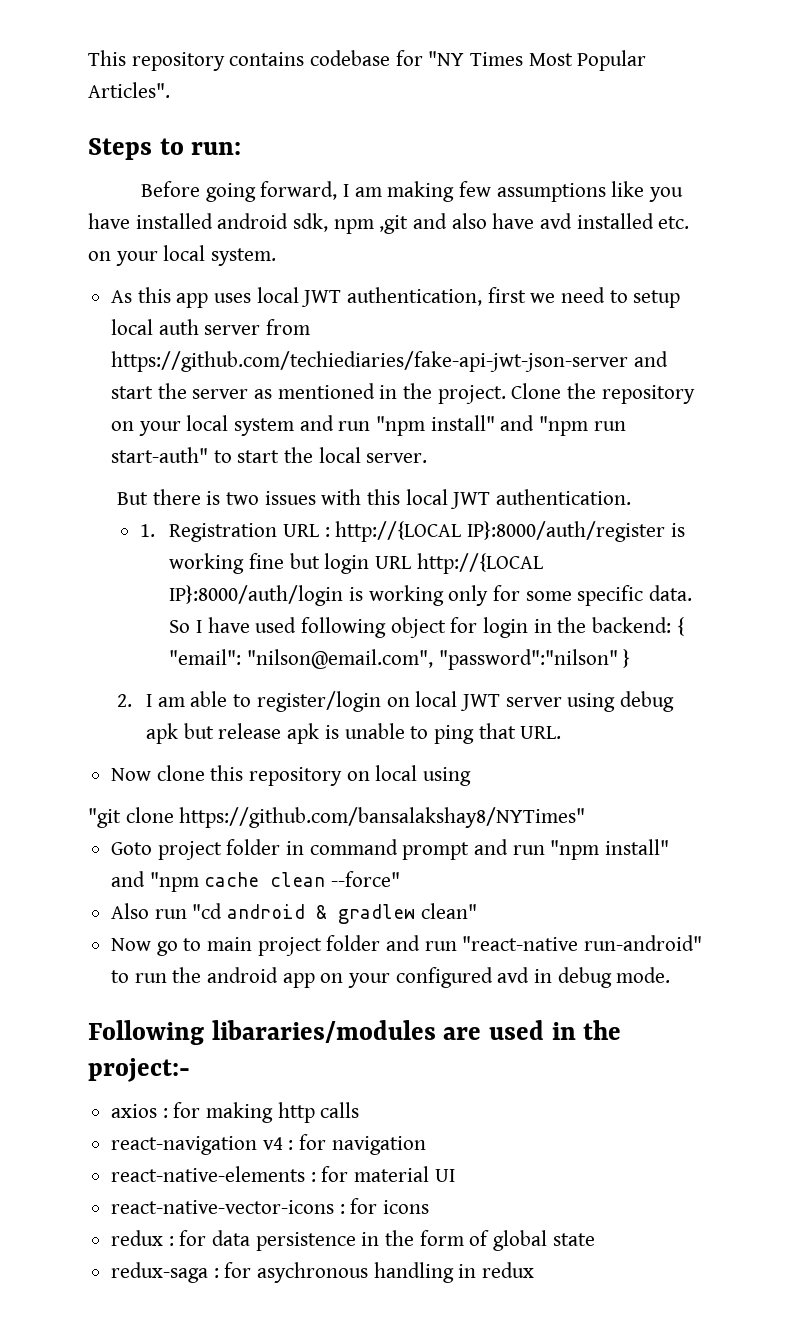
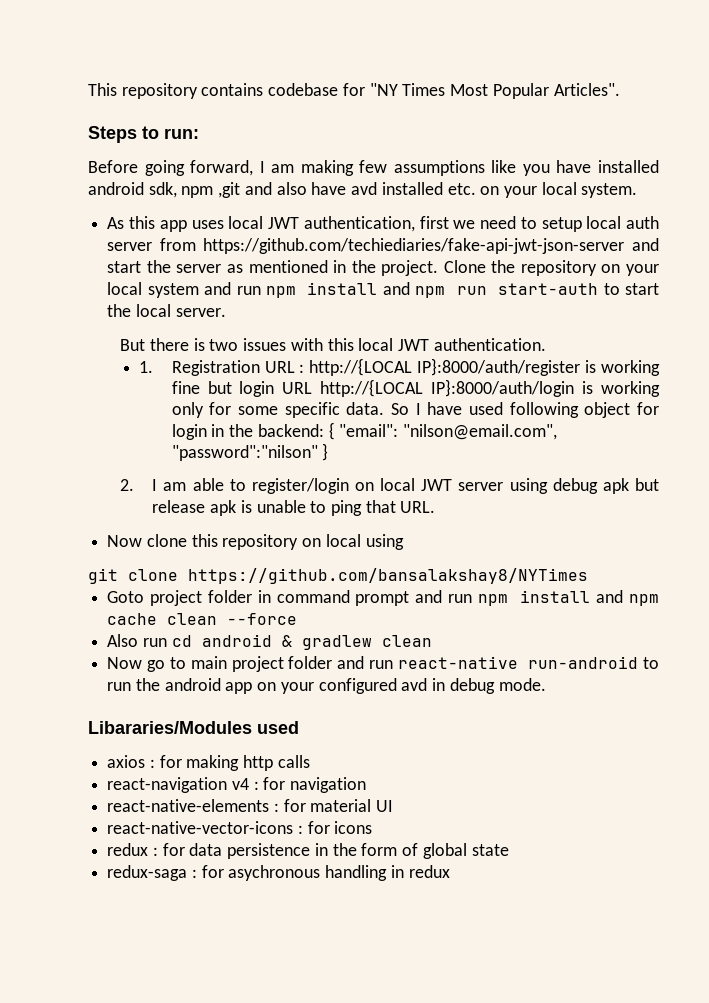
- Clone the repository on your local system and run "npm install" and "npm run start-auth" to start the local server.
+ Clone the repository on your local system and run npm install and npm run start-auth to start the local server.
- "git clone https://github.com/bansalakshay8/NYTimes"
+ git clone https://github.com/bansalakshay8/NYTimes
- Goto project folder in command prompt and run "npm install" and "npm cache clean --force"
+ Goto project folder in command prompt and run npm install and npm cache clean --force
- Also run "cd android & gradlew clean"
+ Also run cd android & gradlew clean
- Now go to main project folder and run "react-native run-android" to run the android app on your configured avd in debug mode.
+ Now go to main project folder and run react-native run-android to run the android app on your configured avd in debug mode.
- Following libararies/modules are used in the project:-
+ Libararies/Modules used

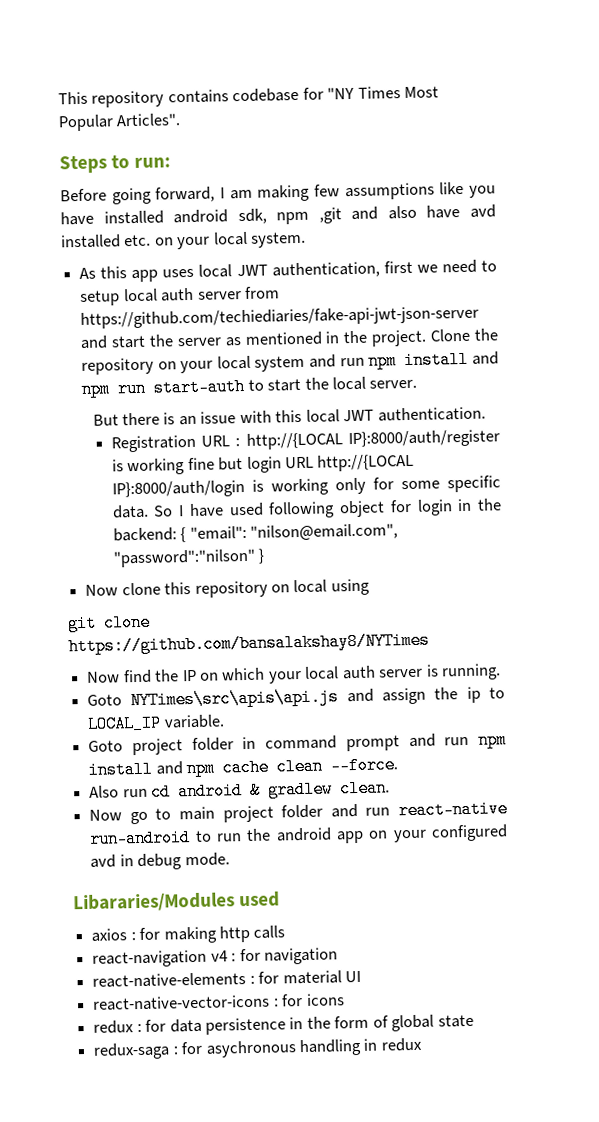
- But there is two issues with this local JWT authentication.
+ But there is an issue with this local JWT authentication.
- 1. Registration URL : http://{LOCAL IP}:8000/auth/register is working fine but login URL http://{LOCAL IP}:8000/auth/login is working only for some specific data.
+ Registration URL : http://{LOCAL IP}:8000/auth/register is working fine but login URL http://{LOCAL IP}:8000/auth/login is working only for some specific data.
- 2. I am able to register/login on local JWT server using debug apk but release apk is unable to ping that URL.
+ Now find the IP on which your local auth server is running.
+ Goto NYTimes\src\apis\api.js and assign the ip to LOCAL_IP variable.
- Goto project folder in command prompt and run npm install and npm cache clean --force
+ Goto project folder in command prompt and run npm install and npm cache clean --force.
- Also run cd android & gradlew clean
+ Also run cd android & gradlew clean.

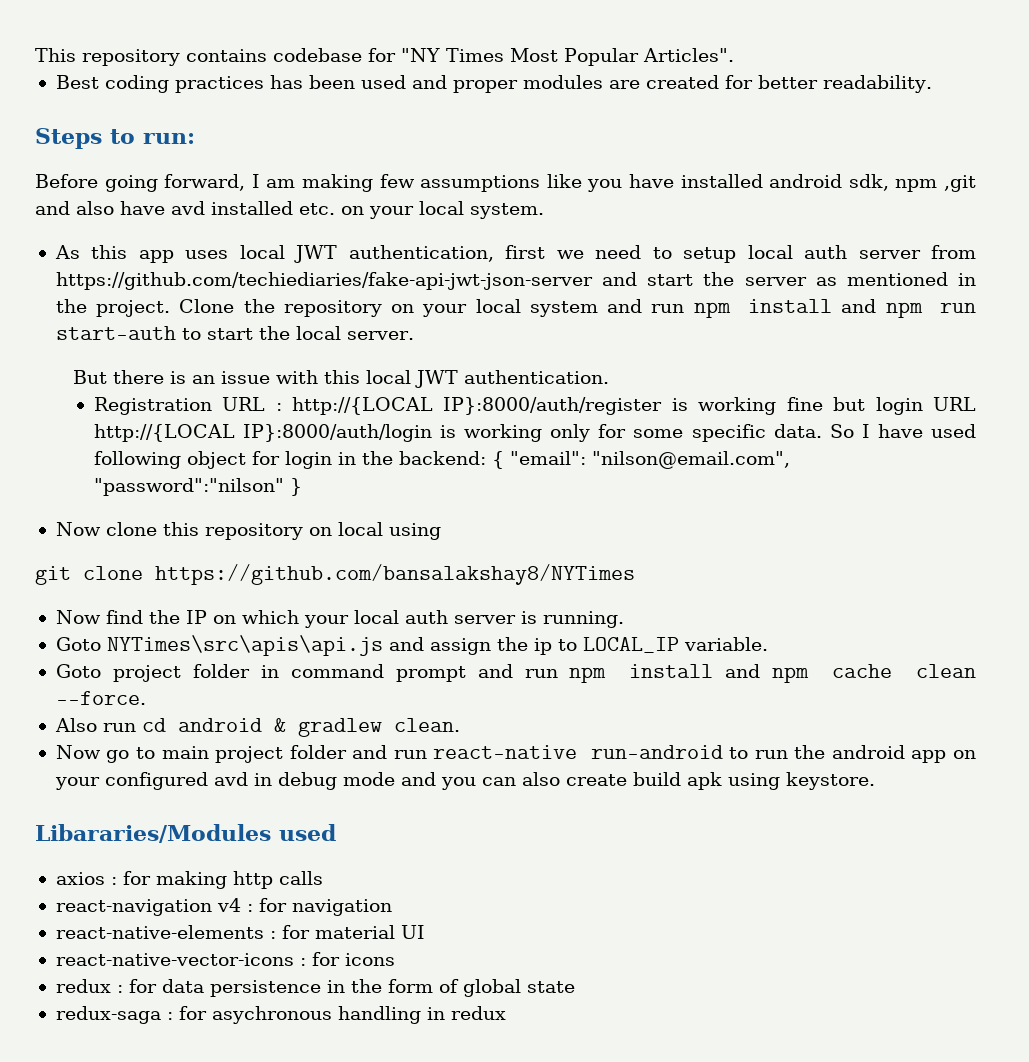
+ Best coding practices has been used and proper modules are created for better readability.
- Now go to main project folder and run react-native run-android to run the android app on your configured avd in debug mode.
+ Now go to main project folder and run react-native run-android to run the android app on your configured avd in debug mode and you can also create build apk using keystore.

